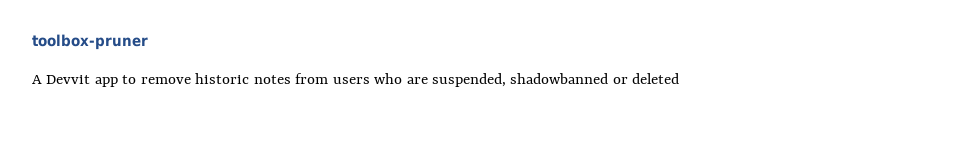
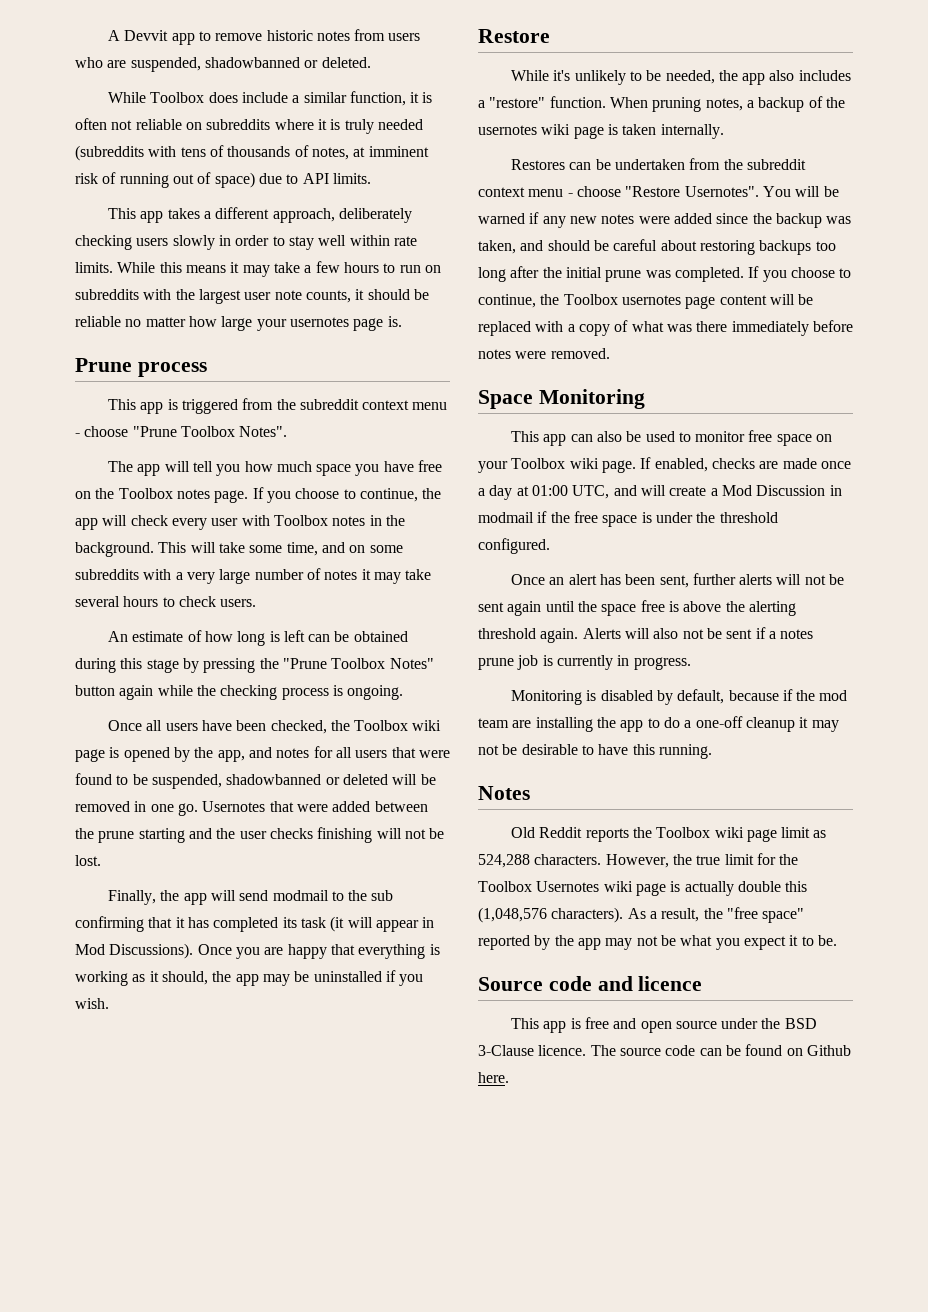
- toolbox-pruner
- A Devvit app to remove historic notes from users who are suspended, shadowbanned or deleted
+ A Devvit app to remove historic notes from users who are suspended, shadowbanned or deleted.
+ While Toolbox does include a similar function, it is often not reliable on subreddits where it is truly needed (subreddits with tens of thousands of notes, at imminent risk of running out of space) due to API limits.
+ This app takes a different approach, deliberately checking users slowly in order to stay well within rate limits. While this means it may take a few hours to run on subreddits with the largest user note counts, it should be reliable no matter how large your usernotes page is.
+ Prune process
+ This app is triggered from the subreddit context menu - choose "Prune Toolbox Notes".
+ The app will tell you how much space you have free on the Toolbox notes page. If you choose to continue, the app will check every user with Toolbox notes in the background. This will take some time, and on some subreddits with a very large number of notes it may take several hours to check users.
+ An estimate of how long is left can be obtained during this stage by pressing the "Prune Toolbox Notes" button again while the checking process is ongoing.
+ Once all users have been checked, the Toolbox wiki page is opened by the app, and notes for all users that were found to be suspended, shadowbanned or deleted will be removed in one go. Usernotes that were added between the prune starting and the user checks finishing will not be lost.
+ Finally, the app will send modmail to the sub confirming that it has completed its task (it will appear in Mod Discussions). Once you are happy that everything is working as it should, the app may be uninstalled if you wish.
+ Restore
+ While it's unlikely to be needed, the app also includes a "restore" function. When pruning notes, a backup of the usernotes wiki page is taken internally.
+ Restores can be undertaken from the subreddit context menu - choose "Restore Usernotes". You will be warned if any new notes were added since the backup was taken, and should be careful about restoring backups too long after the initial prune was completed. If you choose to continue, the Toolbox usernotes page content will be replaced with a copy of what was there immediately before notes were removed.
+ Space Monitoring
+ This app can also be used to monitor free space on your Toolbox wiki page. If enabled, checks are made once a day at 01:00 UTC, and will create a Mod Discussion in modmail if the free space is under the threshold configured.
+ Once an alert has been sent, further alerts will not be sent again until the space free is above the alerting threshold again. Alerts will also not be sent if a notes prune job is currently in progress.
+ Monitoring is disabled by default, because if the mod team are installing the app to do a one-off cleanup it may not be desirable to have this running.
+ Notes
+ Old Reddit reports the Toolbox wiki page limit as 524,288 characters. However, the true limit for the Toolbox Usernotes wiki page is actually double this (1,048,576 characters). As a result, the "free space" reported by the app may not be what you expect it to be.
+ Source code and licence
+ This app is free and open source under the BSD 3-Clause licence. The source code can be found on Github here.

